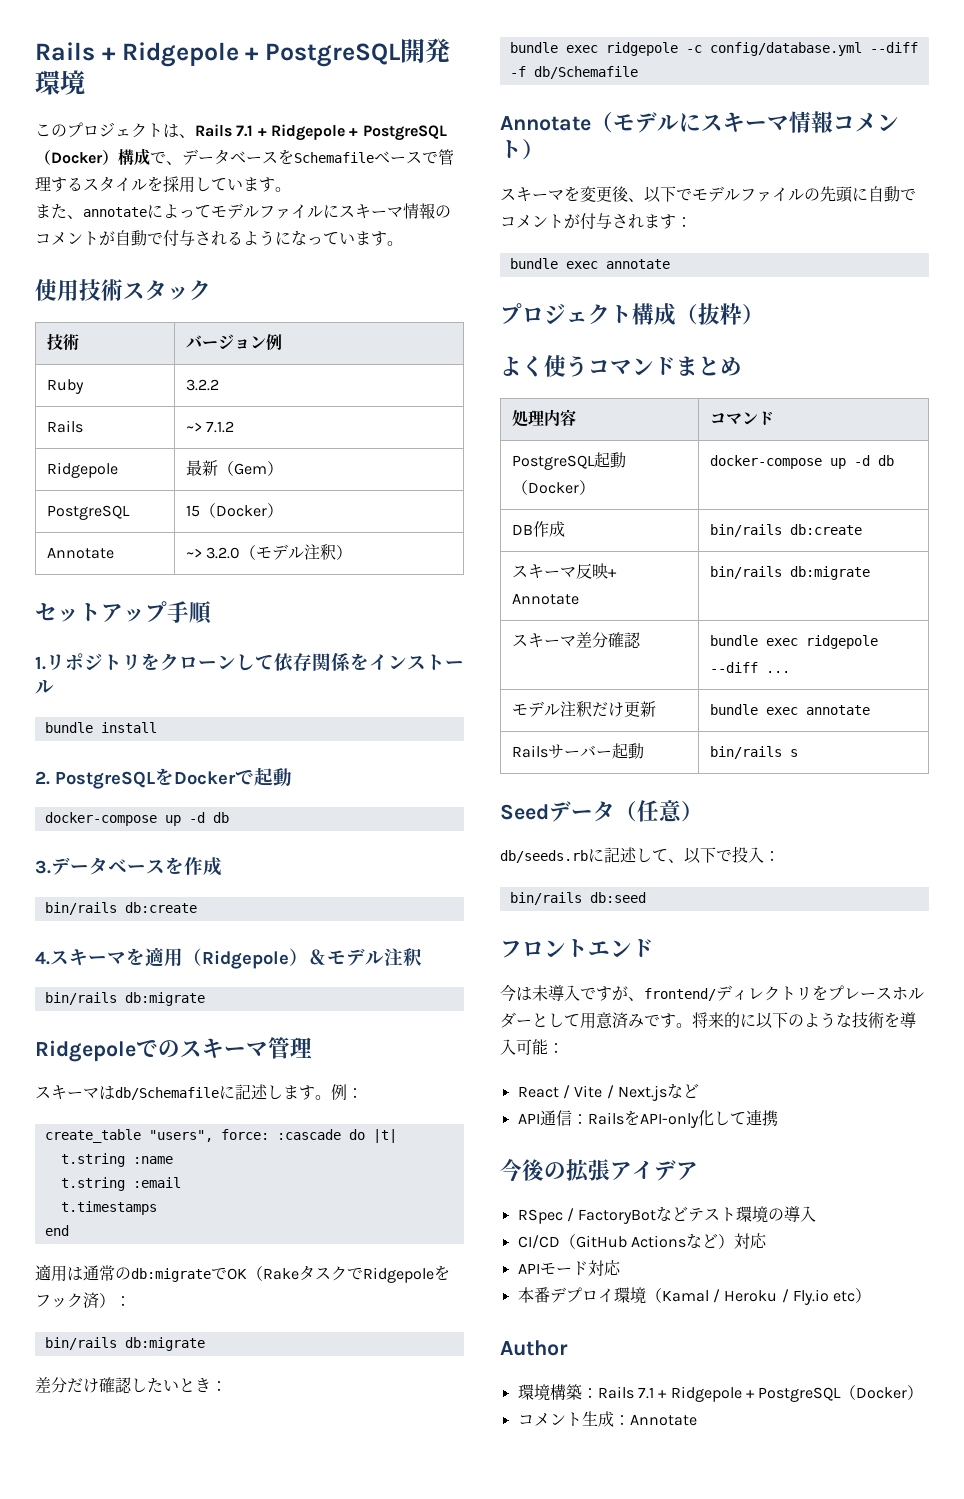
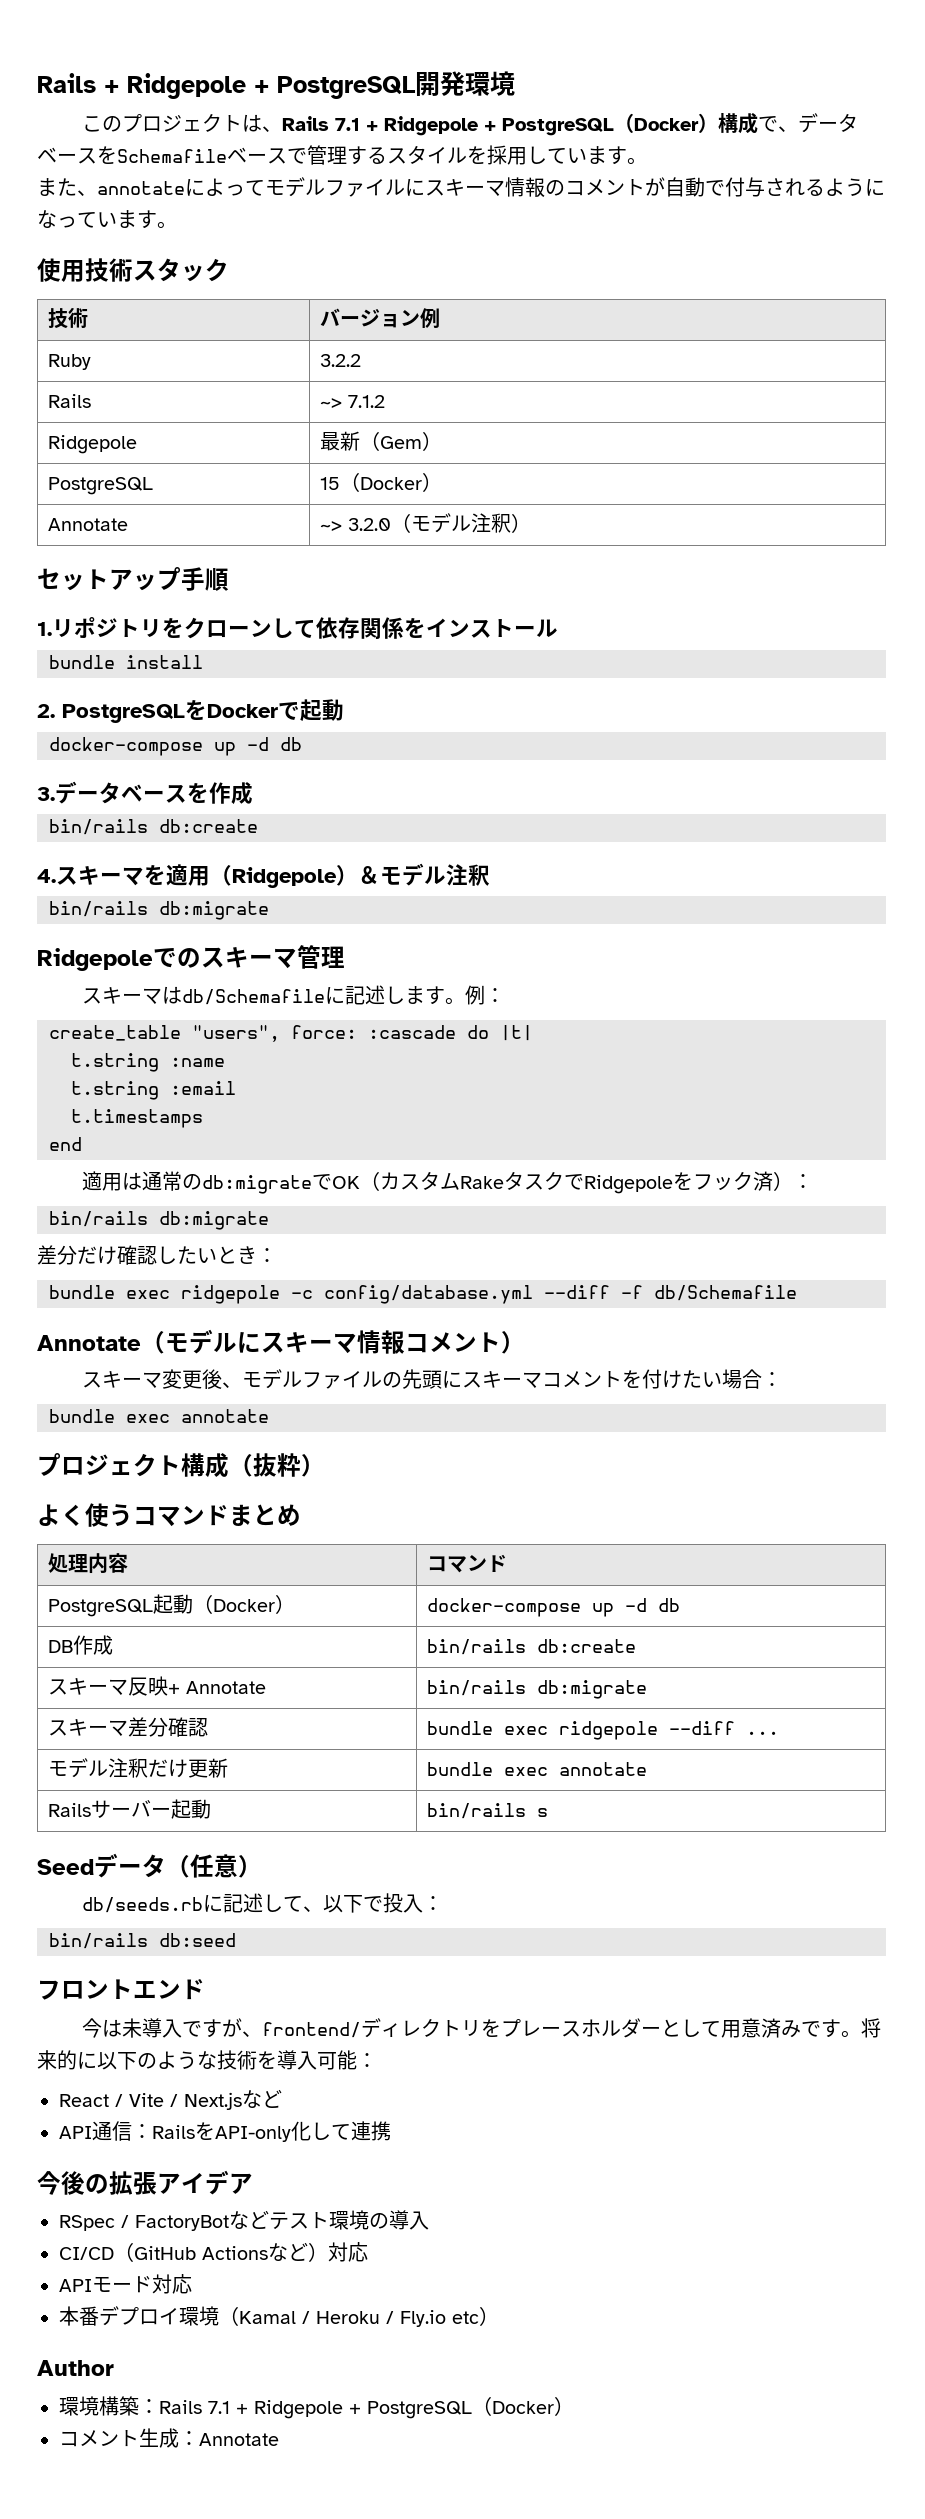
- 適用は通常のdb:migrateでOK（RakeタスクでRidgepoleをフック済）：
+ 適用は通常のdb:migrateでOK（カスタムRakeタスクでRidgepoleをフック済）：
- スキーマを変更後、以下でモデルファイルの先頭に自動でコメントが付与されます：
+ スキーマ変更後、モデルファイルの先頭にスキーマコメントを付けたい場合：

